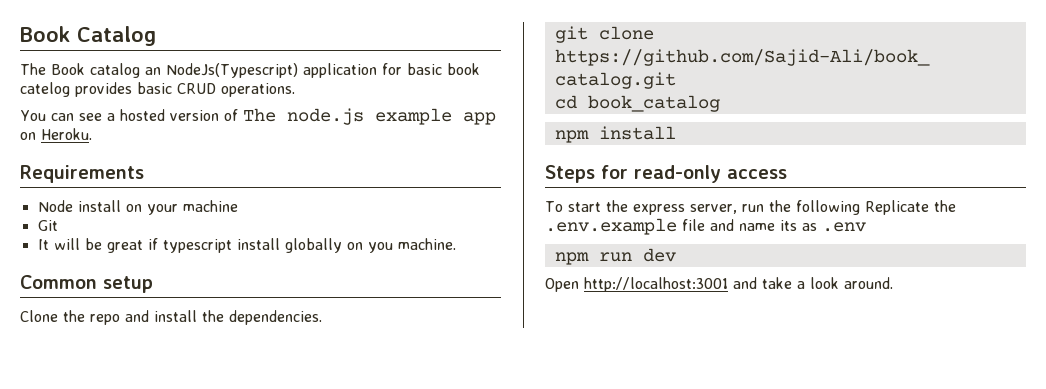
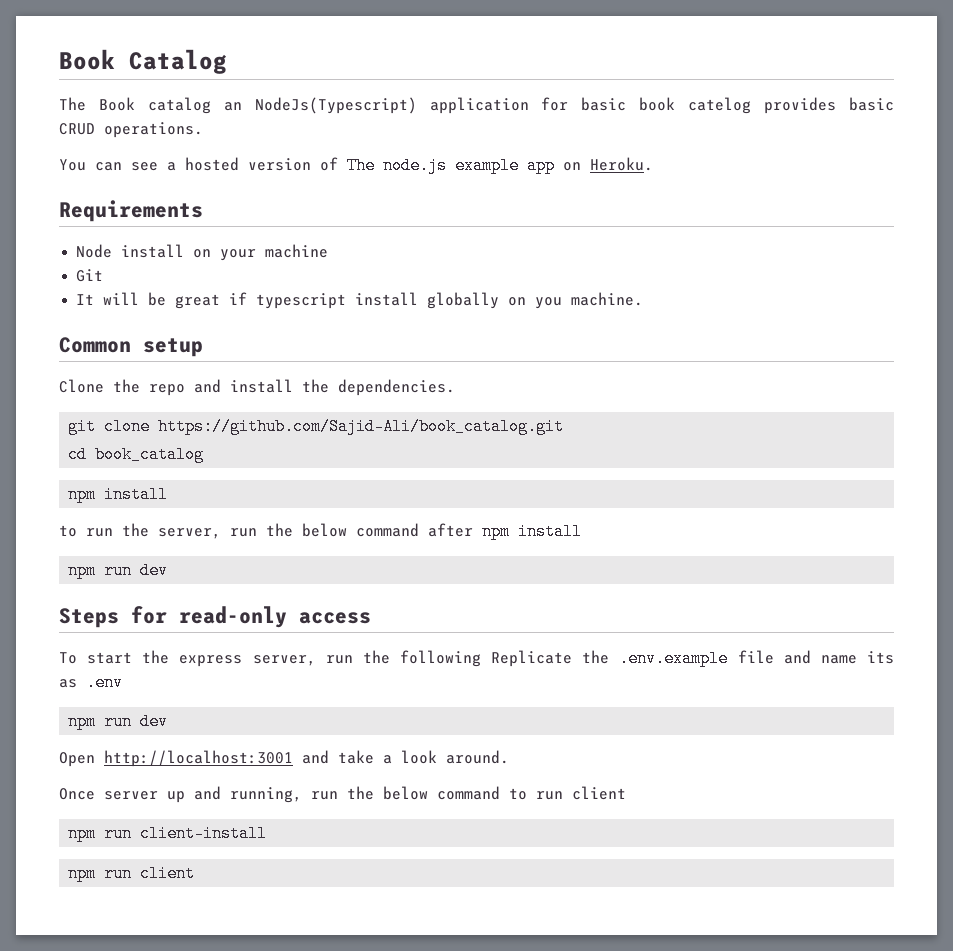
+ to run the server, run the below command after npm install
+ npm run dev
+ Once server up and running, run the below command to run client
+ npm run client-install
+ npm run client

